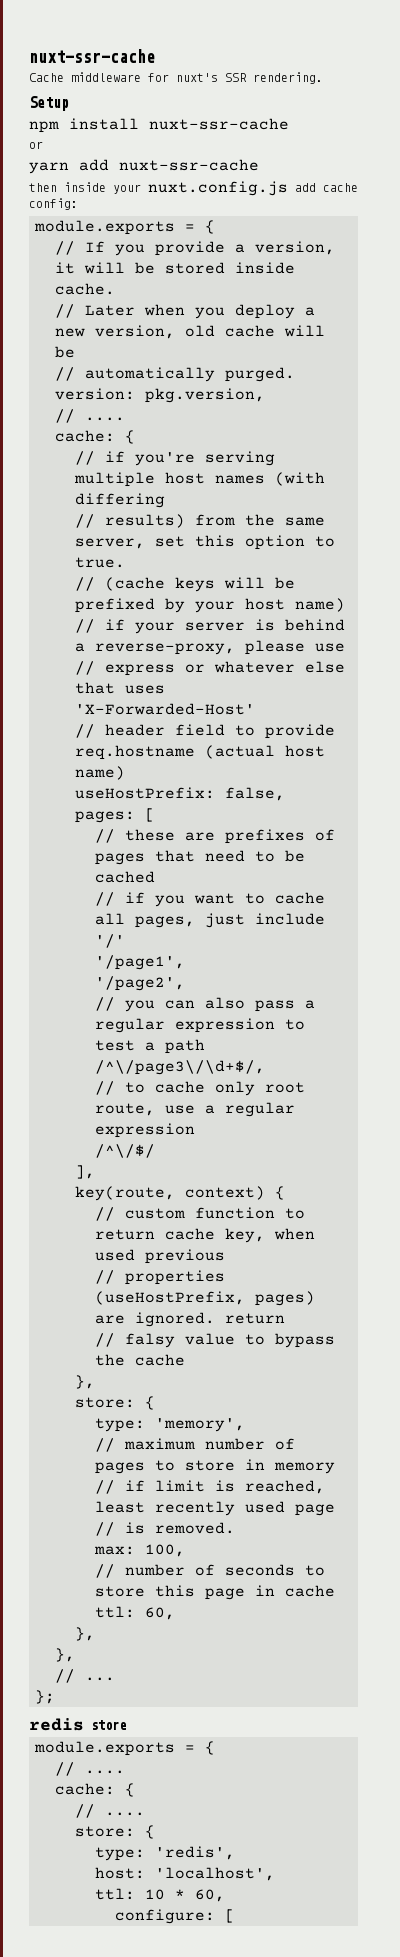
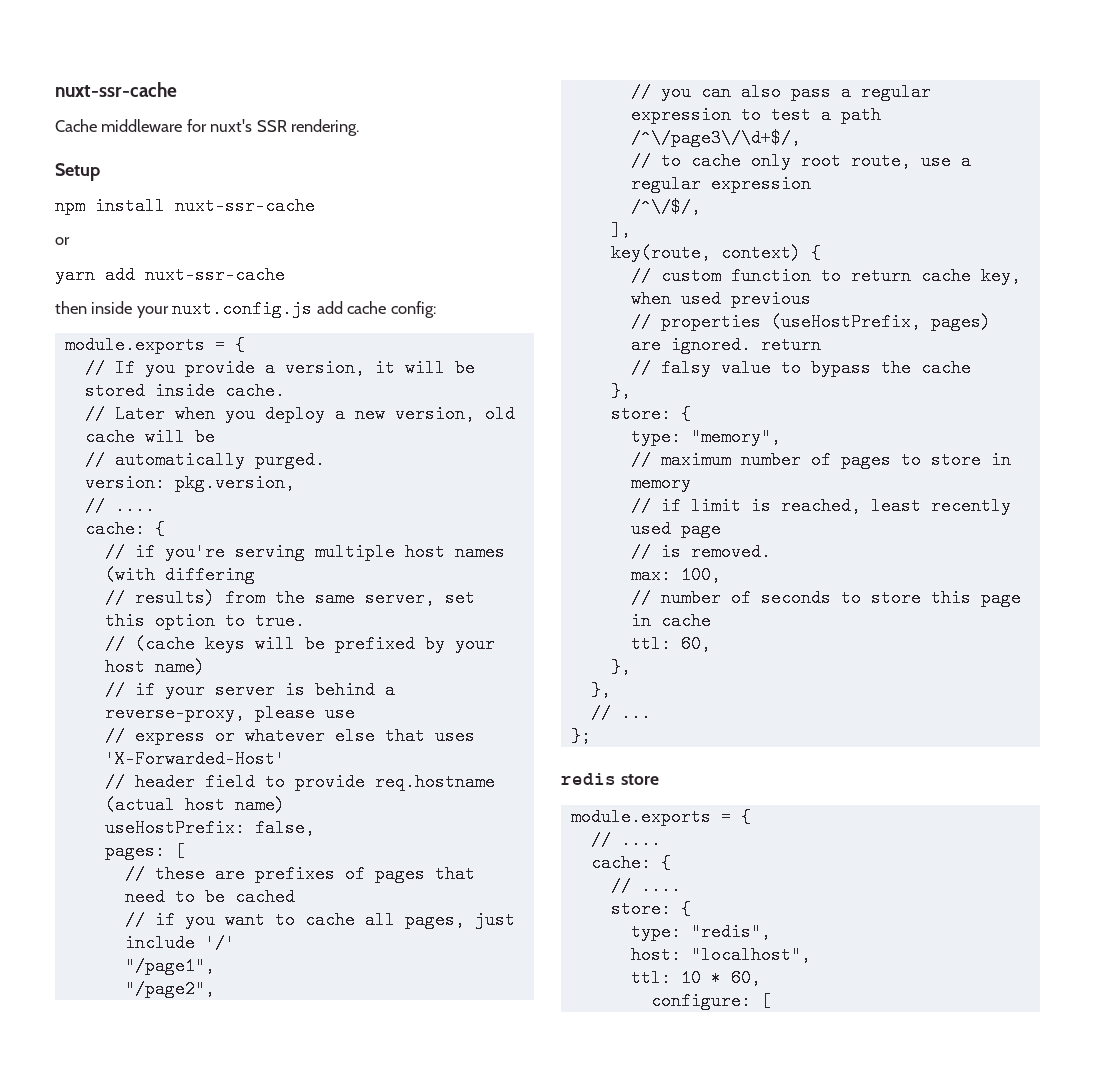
- '/page1',
- '/page2',
+ "/page1",
+ "/page2",
- /^\/$/
+ /^\/$/,
- type: 'memory',
+ type: "memory",
- type: 'redis',
+ type: "redis",
- host: 'localhost',
+ host: "localhost",

